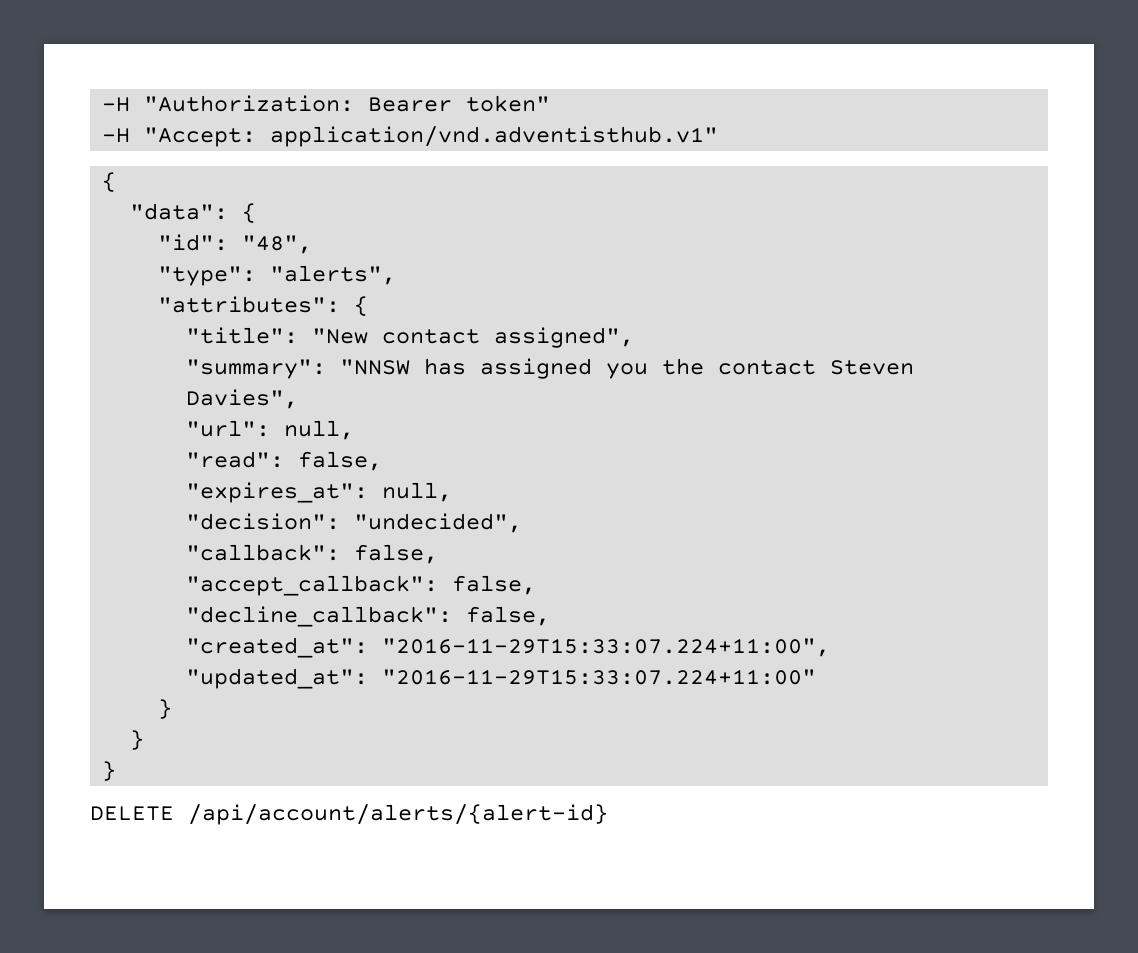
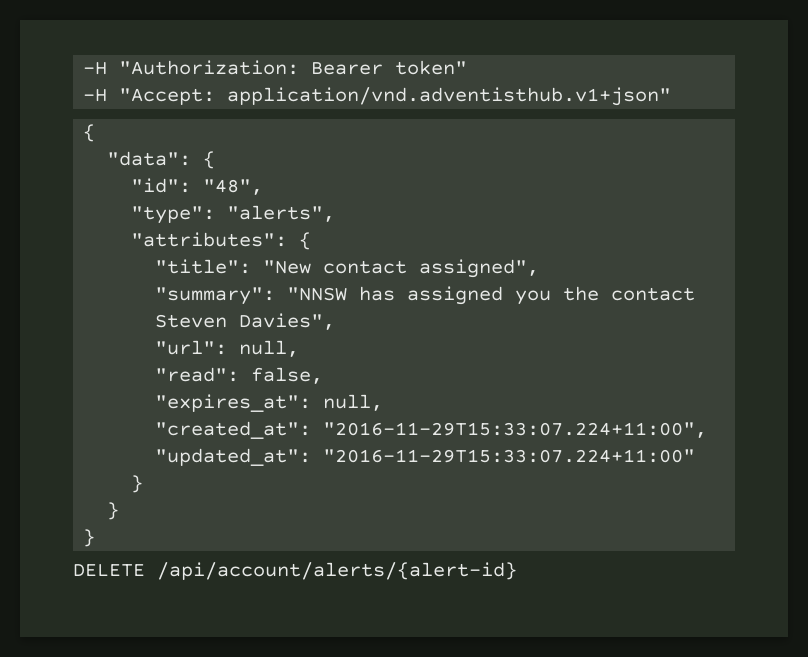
- -H "Accept: application/vnd.adventisthub.v1"
+ -H "Accept: application/vnd.adventisthub.v1+json"
- "decision": "undecided",
- "callback": false,
- "accept_callback": false,
- "decline_callback": false,

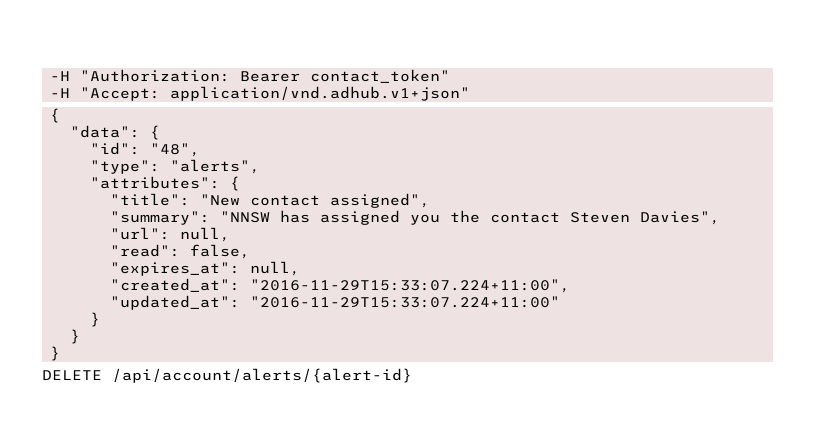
- -H "Authorization: Bearer token"
+ -H "Authorization: Bearer contact_token"
- -H "Accept: application/vnd.adventisthub.v1+json"
+ -H "Accept: application/vnd.adhub.v1+json"

